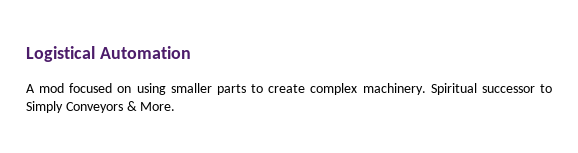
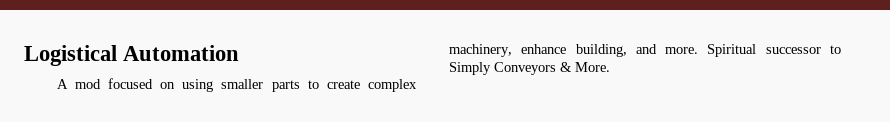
- A mod focused on using smaller parts to create complex machinery.
+ A mod focused on using smaller parts to create complex machinery, enhance building, and more.

